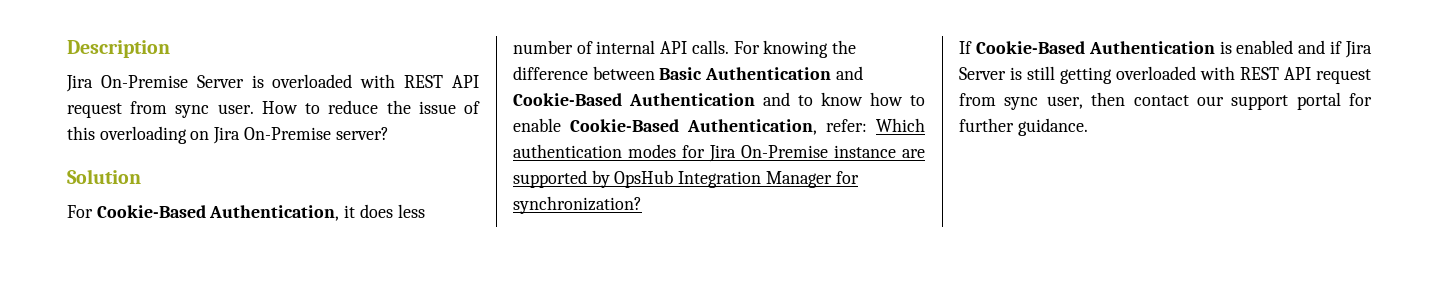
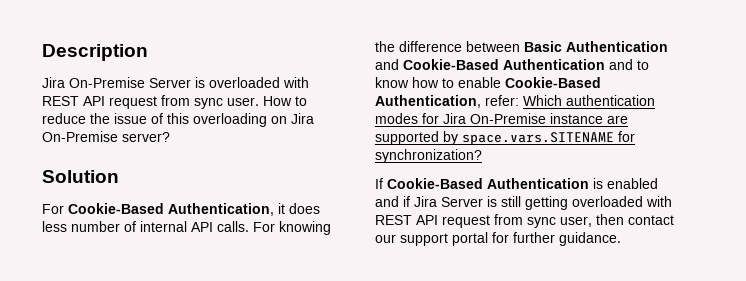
- For knowing the difference between Basic Authentication and Cookie-Based Authentication and to know how to enable Cookie-Based Authentication, refer: Which authentication modes for Jira On-Premise instance are supported by OpsHub Integration Manager for synchronization?
+ For knowing the difference between Basic Authentication and Cookie-Based Authentication and to know how to enable Cookie-Based Authentication, refer: Which authentication modes for Jira On-Premise instance are supported by space.vars.SITENAME for synchronization?

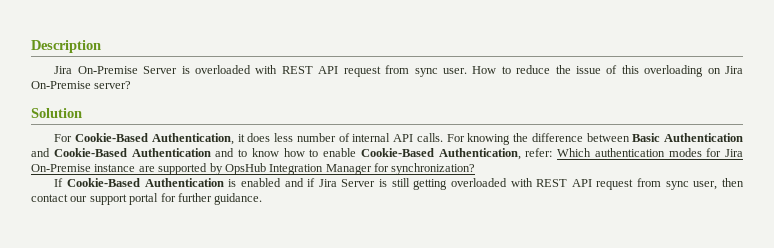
- For knowing the difference between Basic Authentication and Cookie-Based Authentication and to know how to enable Cookie-Based Authentication, refer: Which authentication modes for Jira On-Premise instance are supported by space.vars.SITENAME for synchronization?
+ For knowing the difference between Basic Authentication and Cookie-Based Authentication and to know how to enable Cookie-Based Authentication, refer: Which authentication modes for Jira On-Premise instance are supported by OpsHub Integration Manager for synchronization?

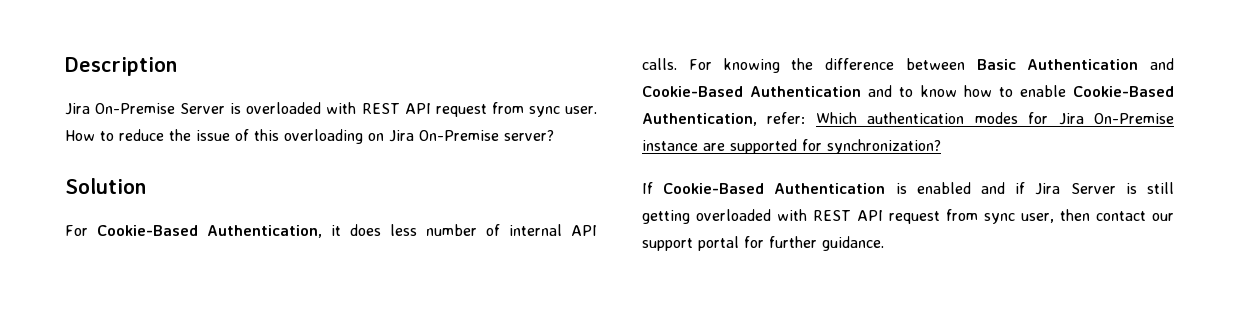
- For knowing the difference between Basic Authentication and Cookie-Based Authentication and to know how to enable Cookie-Based Authentication, refer: Which authentication modes for Jira On-Premise instance are supported by OpsHub Integration Manager for synchronization?
+ For knowing the difference between Basic Authentication and Cookie-Based Authentication and to know how to enable Cookie-Based Authentication, refer: Which authentication modes for Jira On-Premise instance are supported for synchronization?

